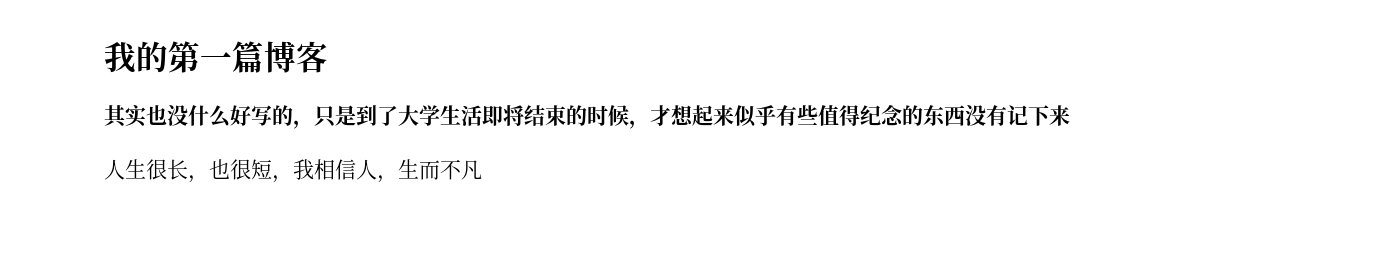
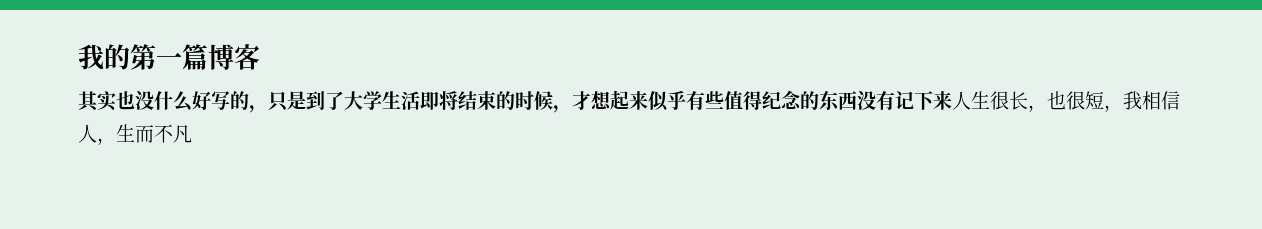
- 其实也没什么好写的，只是到了大学生活即将结束的时候，才想起来似乎有些值得纪念的东西没有记下来
- 人生很长，也很短，我相信人，生而不凡
+ 其实也没什么好写的，只是到了大学生活即将结束的时候，才想起来似乎有些值得纪念的东西没有记下来人生很长，也很短，我相信人，生而不凡

